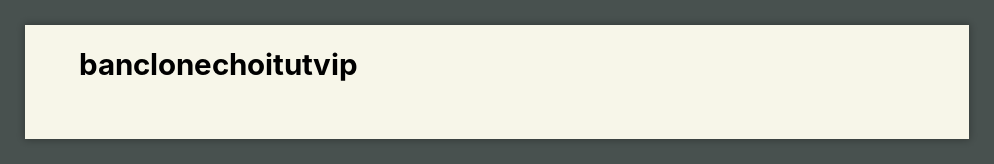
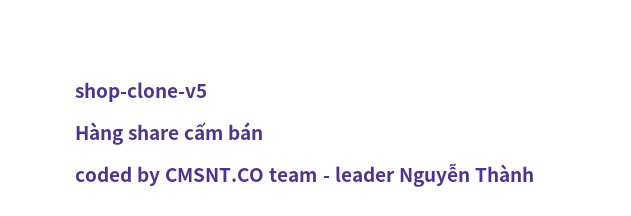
- banclonechoitutvip
+ shop-clone-v5
+ Hàng share cấm bán
+ coded by CMSNT.CO team - leader Nguyễn Thành

